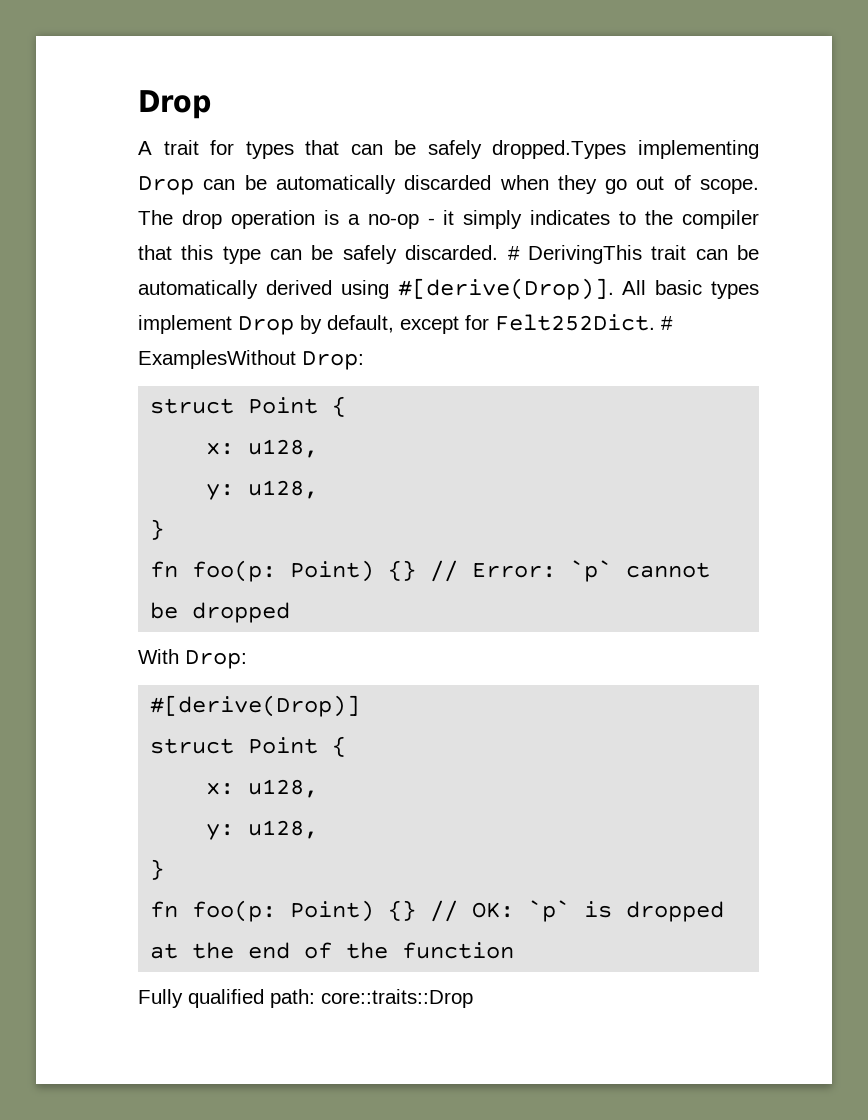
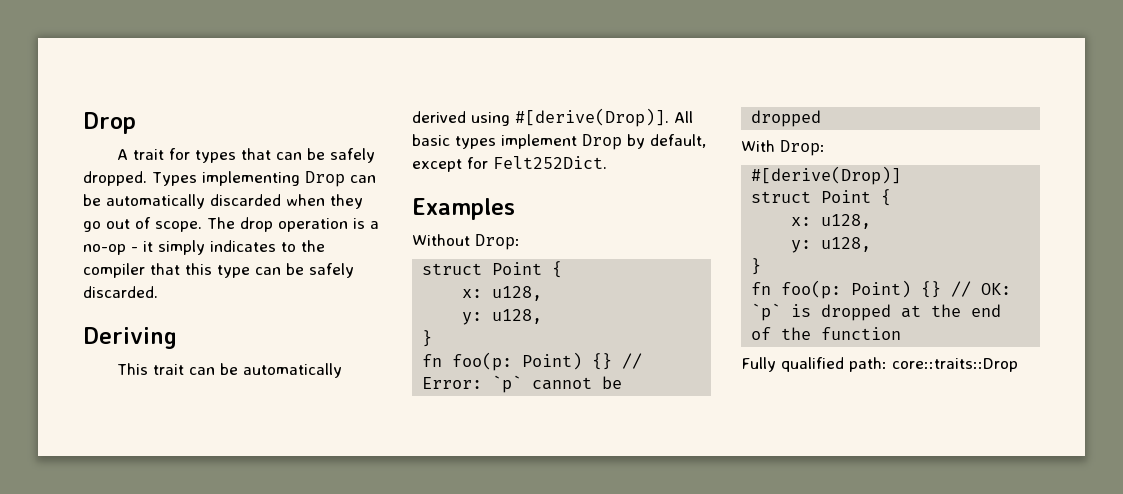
- A trait for types that can be safely dropped.Types implementing Drop can be automatically discarded when they go out of scope.
+ A trait for types that can be safely dropped. Types implementing Drop can be automatically discarded when they go out of scope.
- The drop operation is a no-op - it simply indicates to the compiler that this type can be safely discarded. # DerivingThis trait can be automatically derived using #[derive(Drop)].
+ The drop operation is a no-op - it simply indicates to the compiler that this type can be safely discarded.
+ Deriving
+ This trait can be automatically derived using #[derive(Drop)].
- All basic types implement Drop by default, except for Felt252Dict. # ExamplesWithout Drop:
+ All basic types implement Drop by default, except for Felt252Dict.
+ Examples
+ Without Drop:

